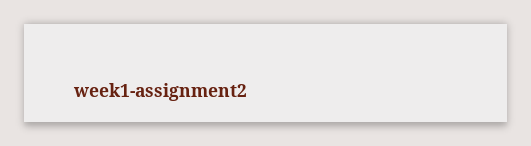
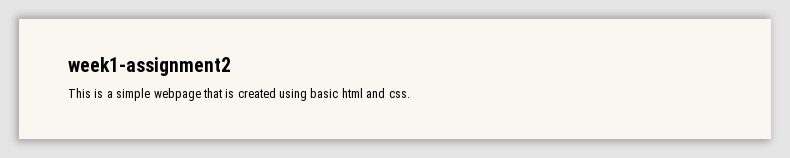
+ This is a simple webpage that is created using basic html and css.

